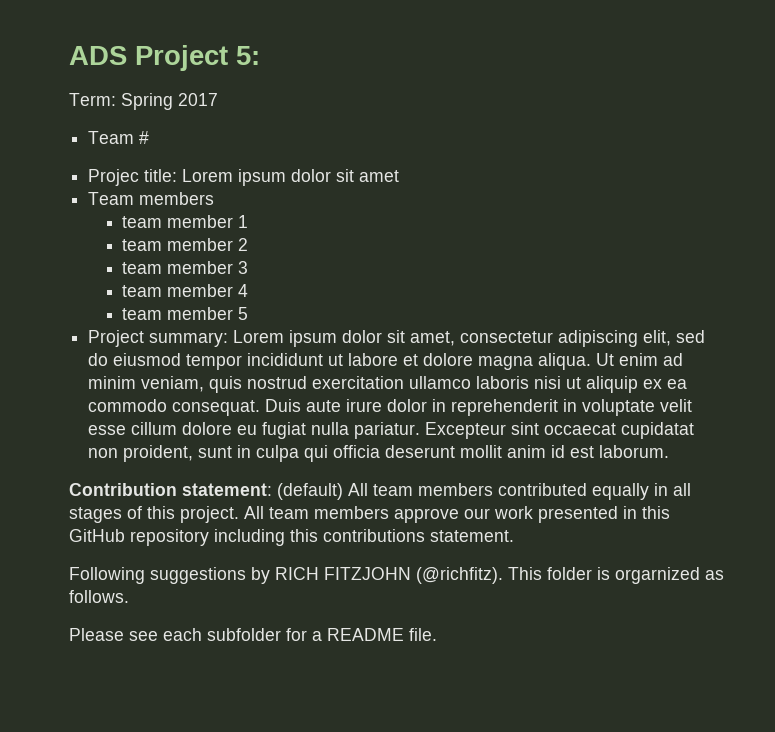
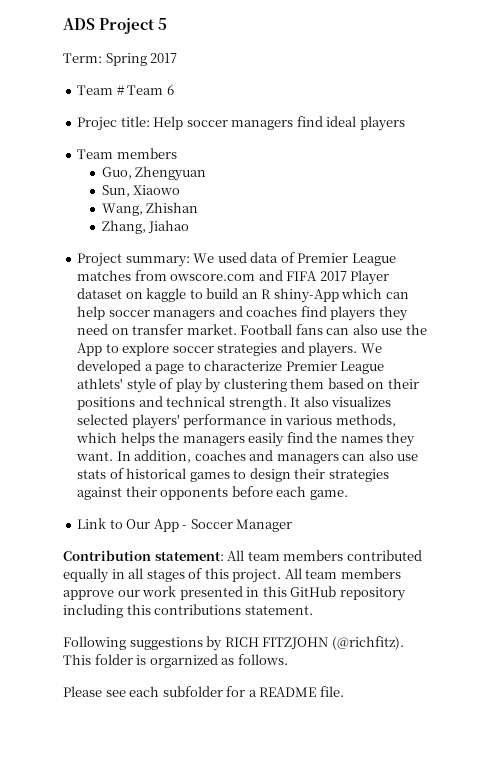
- ADS Project 5:
+ ADS Project 5
- Team #
+ Team # Team 6
- Projec title: Lorem ipsum dolor sit amet
+ Projec title: Help soccer managers find ideal players
  Team members
- team member 1
- team member 2
- team member 3
- team member 4
- team member 5
- Project summary: Lorem ipsum dolor sit amet, consectetur adipiscing elit, sed do eiusmod tempor incididunt ut labore et dolore magna aliqua. Ut enim ad minim veniam, quis nostrud exercitation ullamco laboris nisi ut aliquip ex ea commodo consequat. Duis aute irure dolor in reprehenderit in voluptate velit esse cillum dolore eu fugiat nulla pariatur. Excepteur sint occaecat cupidatat non proident, sunt in culpa qui officia deserunt mollit anim id est laborum.
+ Guo, Zhengyuan
+ Sun, Xiaowo
+ Wang, Zhishan
+ Zhang, Jiahao
+ Project summary: We used data of Premier League matches from owscore.com and FIFA 2017 Player dataset on kaggle to build an R shiny-App which can help soccer managers and coaches find players they need on transfer market. Football fans can also use the App to explore soccer strategies and players. We developed a page to characterize Premier League athlets' style of play by clustering them based on their positions and technical strength. It also visualizes selected players' performance in various methods, which helps the managers easily find the names they want. In addition, coaches and managers can also use stats of historical games to design their strategies against their opponents before each game.
+ Link to Our App - Soccer Manager
- Contribution statement: (default) All team members contributed equally in all stages of this project.
+ Contribution statement: All team members contributed equally in all stages of this project.

